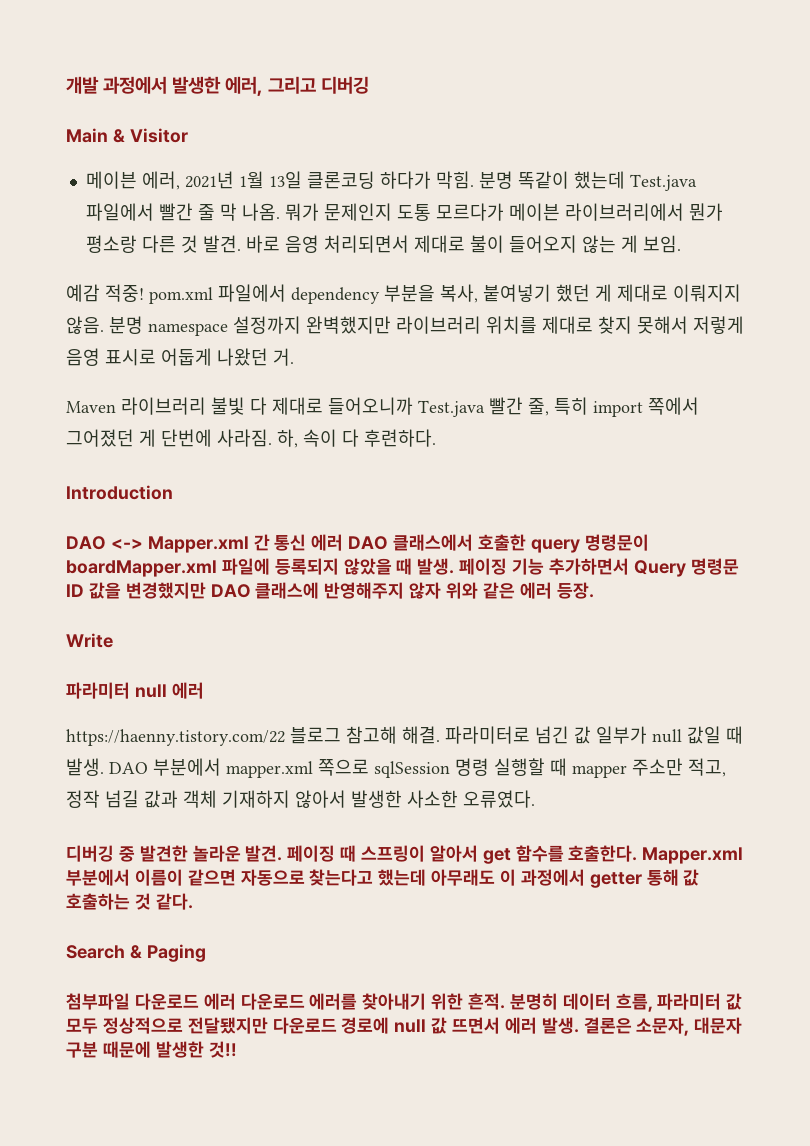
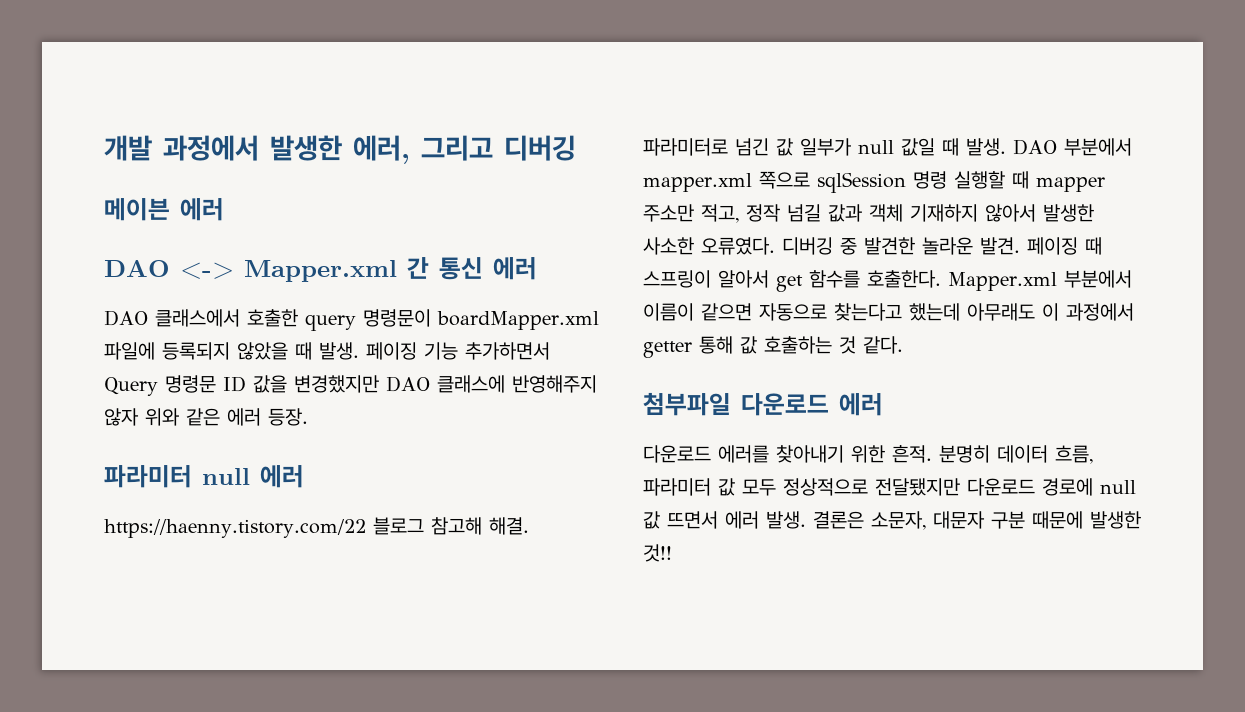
- Main & Visitor
- 메이븐 에러, 2021년 1월 13일 클론코딩 하다가 막힘. 분명 똑같이 했는데 Test.java 파일에서 빨간 줄 막 나옴. 뭐가 문제인지 도통 모르다가 메이븐 라이브러리에서 뭔가 평소랑 다른 것 발견. 바로 음영 처리되면서 제대로 불이 들어오지 않는 게 보임.
- 예감 적중! pom.xml 파일에서 dependency 부분을 복사, 붙여넣기 했던 게 제대로 이뤄지지 않음. 분명 namespace 설정까지 완벽했지만 라이브러리 위치를 제대로 찾지 못해서 저렇게 음영 표시로 어둡게 나왔던 거.
- Maven 라이브러리 불빛 다 제대로 들어오니까 Test.java 빨간 줄, 특히 import 쪽에서 그어졌던 게 단번에 사라짐. 하, 속이 다 후련하다.
- Introduction
+ 메이븐 에러
- DAO <-> Mapper.xml 간 통신 에러 DAO 클래스에서 호출한 query 명령문이 boardMapper.xml 파일에 등록되지 않았을 때 발생.
+ DAO <-> Mapper.xml 간 통신 에러
+ DAO 클래스에서 호출한 query 명령문이 boardMapper.xml 파일에 등록되지 않았을 때 발생.
- Write
- DAO 부분에서 mapper.xml 쪽으로 sqlSession 명령 실행할 때 mapper 주소만 적고, 정작 넘길 값과 객체 기재하지 않아서 발생한 사소한 오류였다.
- 디버깅 중 발견한 놀라운 발견.
+ DAO 부분에서 mapper.xml 쪽으로 sqlSession 명령 실행할 때 mapper 주소만 적고, 정작 넘길 값과 객체 기재하지 않아서 발생한 사소한 오류였다. 디버깅 중 발견한 놀라운 발견.
- Search & Paging
- 첨부파일 다운로드 에러 다운로드 에러를 찾아내기 위한 흔적.
+ 첨부파일 다운로드 에러
+ 다운로드 에러를 찾아내기 위한 흔적.

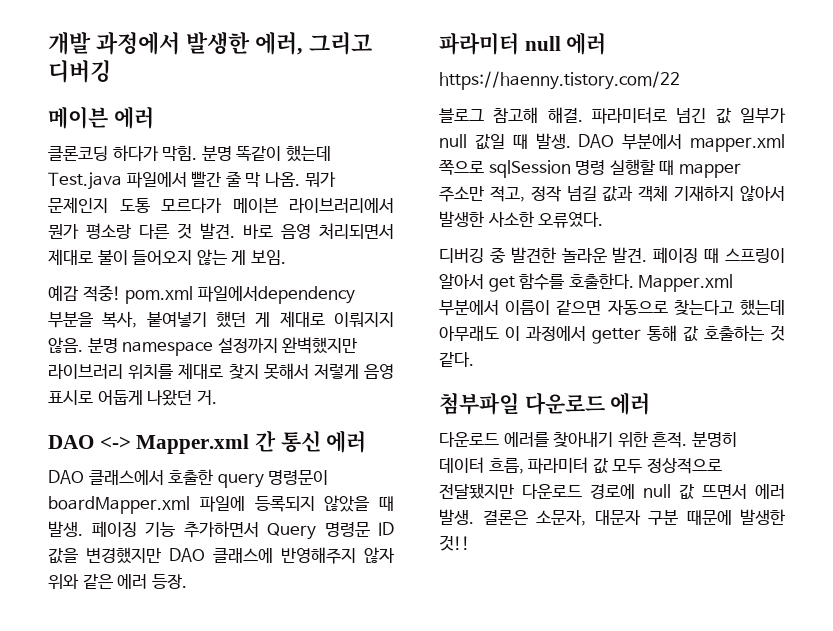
+ 클론코딩 하다가 막힘. 분명 똑같이 했는데 Test.java 파일에서 빨간 줄 막 나옴. 뭐가 문제인지 도통 모르다가 메이븐 라이브러리에서 뭔가 평소랑 다른 것 발견. 바로 음영 처리되면서 제대로 불이 들어오지 않는 게 보임.
+ 예감 적중! pom.xml 파일에서dependency 부분을 복사, 붙여넣기 했던 게 제대로 이뤄지지 않음. 분명 namespace 설정까지 완벽했지만 라이브러리 위치를 제대로 찾지 못해서 저렇게 음영 표시로 어둡게 나왔던 거.
- https://haenny.tistory.com/22 블로그 참고해 해결.
+ https://haenny.tistory.com/22
+ 블로그 참고해 해결.
- DAO 부분에서 mapper.xml 쪽으로 sqlSession 명령 실행할 때 mapper 주소만 적고, 정작 넘길 값과 객체 기재하지 않아서 발생한 사소한 오류였다. 디버깅 중 발견한 놀라운 발견.
+ DAO 부분에서 mapper.xml 쪽으로 sqlSession 명령 실행할 때 mapper 주소만 적고, 정작 넘길 값과 객체 기재하지 않아서 발생한 사소한 오류였다.
+ 디버깅 중 발견한 놀라운 발견.

